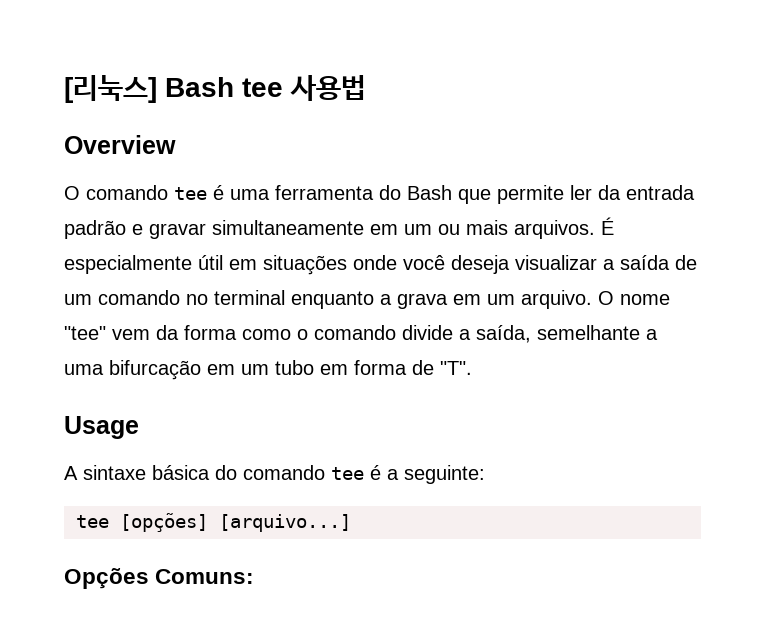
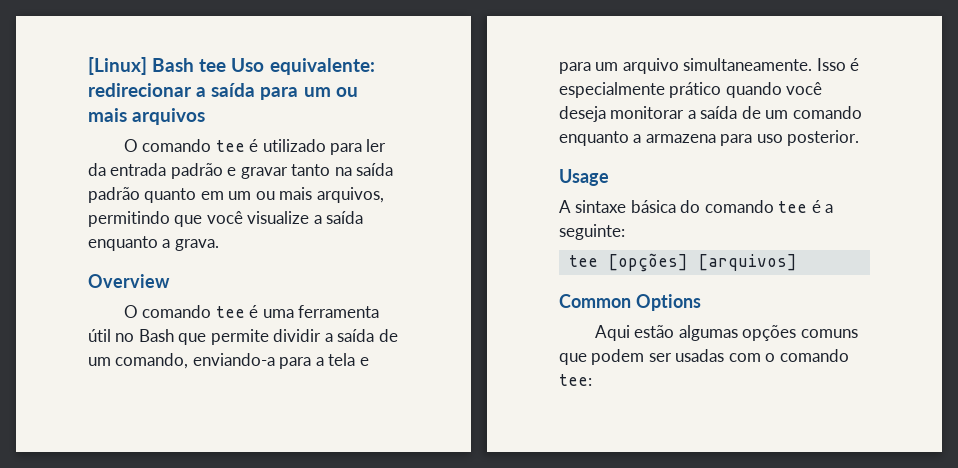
- [리눅스] Bash tee 사용법
+ [Linux] Bash tee Uso equivalente: redirecionar a saída para um ou mais arquivos
+ O comando tee é utilizado para ler da entrada padrão e gravar tanto na saída padrão quanto em um ou mais arquivos, permitindo que você visualize a saída enquanto a grava.
- O comando tee é uma ferramenta do Bash que permite ler da entrada padrão e gravar simultaneamente em um ou mais arquivos. É especialmente útil em situações onde você deseja visualizar a saída de um comando no terminal enquanto a grava em um arquivo. O nome "tee" vem da forma como o comando divide a saída, semelhante a uma bifurcação em um tubo em forma de "T".
+ O comando tee é uma ferramenta útil no Bash que permite dividir a saída de um comando, enviando-a para a tela e para um arquivo simultaneamente. Isso é especialmente prático quando você deseja monitorar a saída de um comando enquanto a armazena para uso posterior.
- tee [opções] [arquivo...]
- Opções Comuns:
+ tee [opções] [arquivos]
+ Common Options
+ Aqui estão algumas opções comuns que podem ser usadas com o comando tee:

